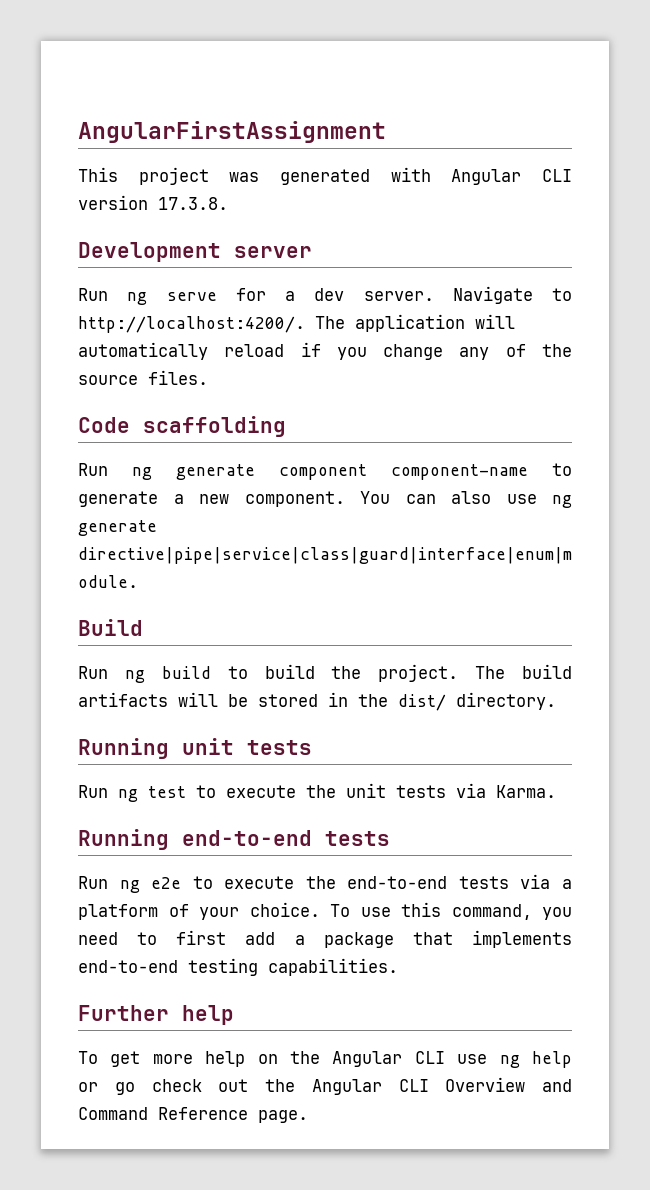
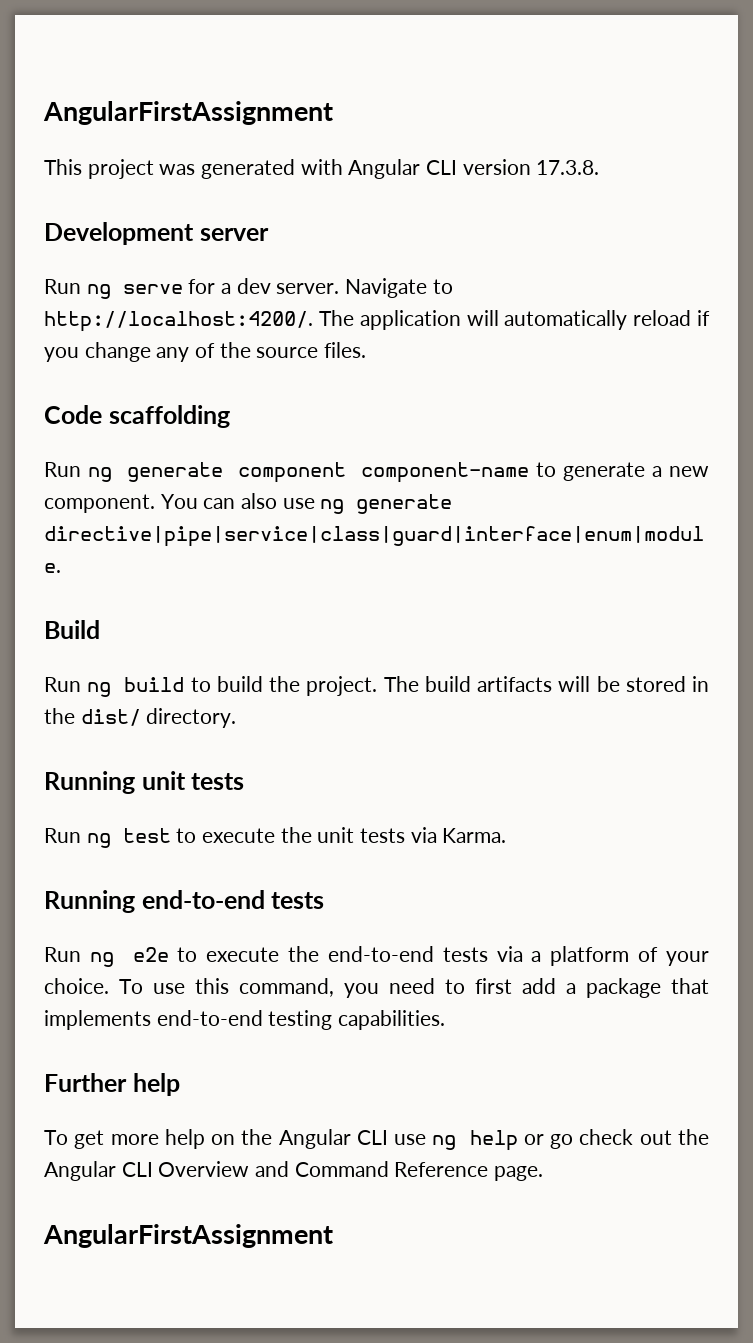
  To get more help on the Angular CLI use ng help or go check out the Angular CLI Overview and Command Reference page.
+ AngularFirstAssignment

